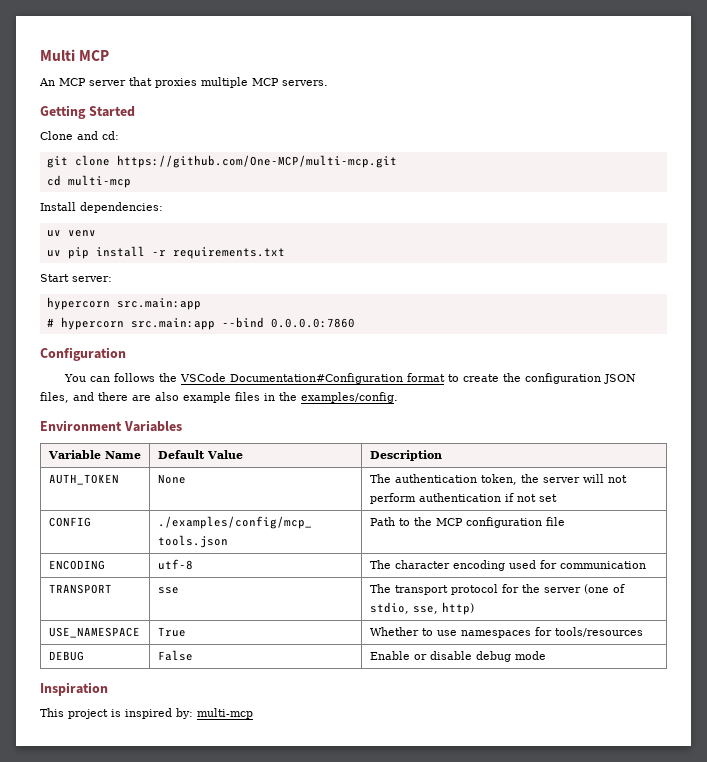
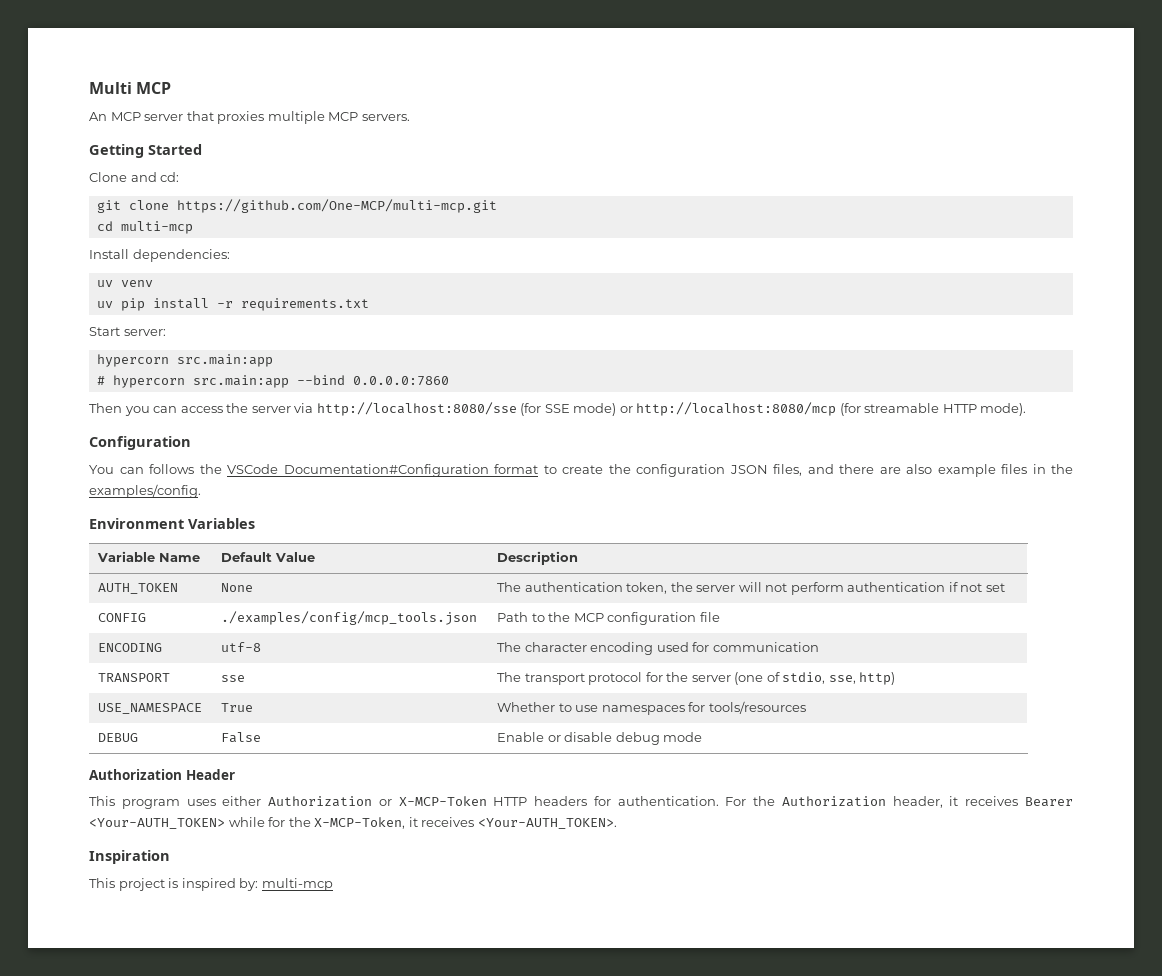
+ Then you can access the server via http://localhost:8080/sse (for SSE mode) or http://localhost:8080/mcp (for streamable HTTP mode).
+ Authorization Header
+ This program uses either Authorization or X-MCP-Token HTTP headers for authentication. For the Authorization header, it receives Bearer <Your-AUTH_TOKEN> while for the X-MCP-Token, it receives <Your-AUTH_TOKEN>.

